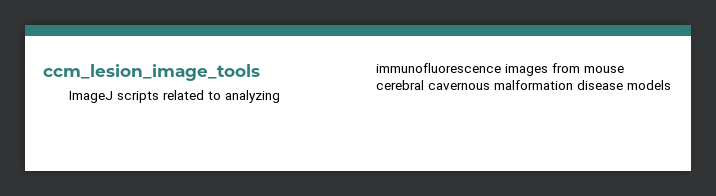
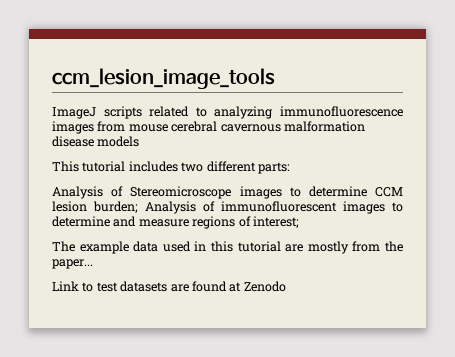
+ This tutorial includes two different parts:
+ Analysis of Stereomicroscope images to determine CCM lesion burden; Analysis of immunofluorescent images to determine and measure regions of interest;
+ The example data used in this tutorial are mostly from the paper...
+ Link to test datasets are found at Zenodo

